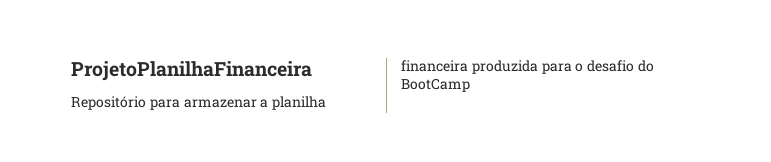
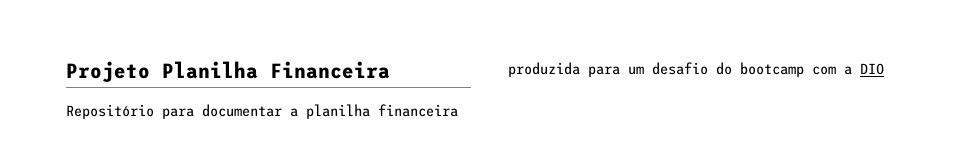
- ProjetoPlanilhaFinanceira
+ Projeto Planilha Financeira
- Repositório para armazenar a planilha financeira produzida para o desafio do BootCamp
+ Repositório para documentar a planilha financeira produzida para um desafio do bootcamp com a DIO

